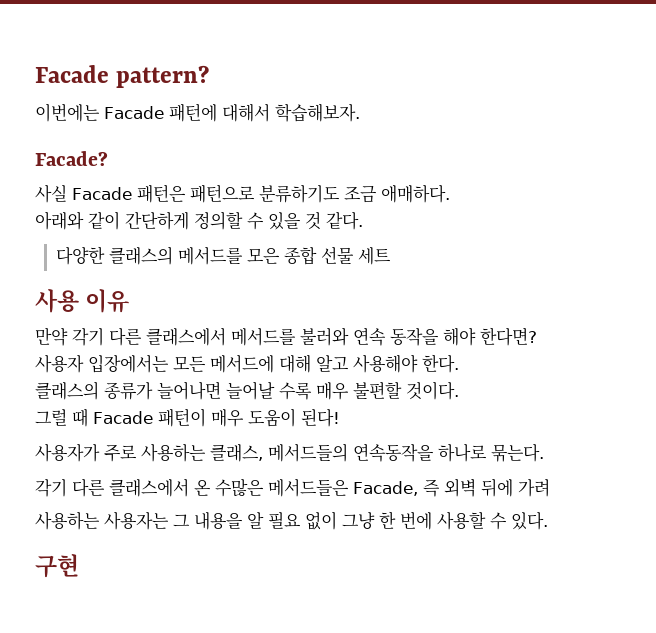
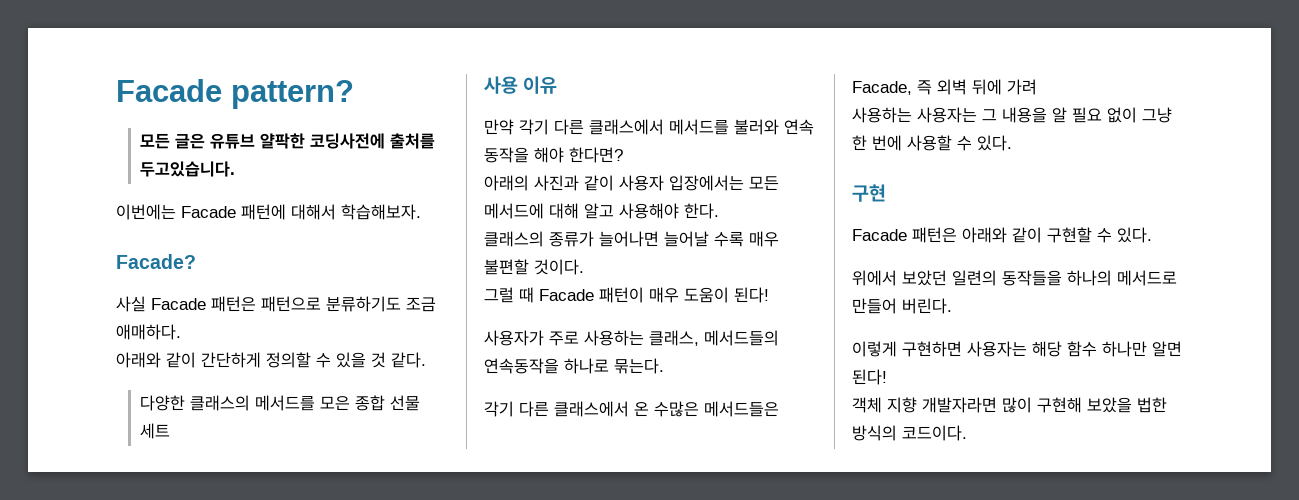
+ 모든 글은 유튜브 얄팍한 코딩사전에 출처를 두고있습니다.
- 사용자 입장에서는 모든 메서드에 대해 알고 사용해야 한다.
+ 아래의 사진과 같이 사용자 입장에서는 모든 메서드에 대해 알고 사용해야 한다.
+ Facade 패턴은 아래와 같이 구현할 수 있다.
+ 위에서 보았던 일련의 동작들을 하나의 메서드로 만들어 버린다.
+ 이렇게 구현하면 사용자는 해당 함수 하나만 알면 된다!
+ 객체 지향 개발자라면 많이 구현해 보았을 법한 방식의 코드이다.

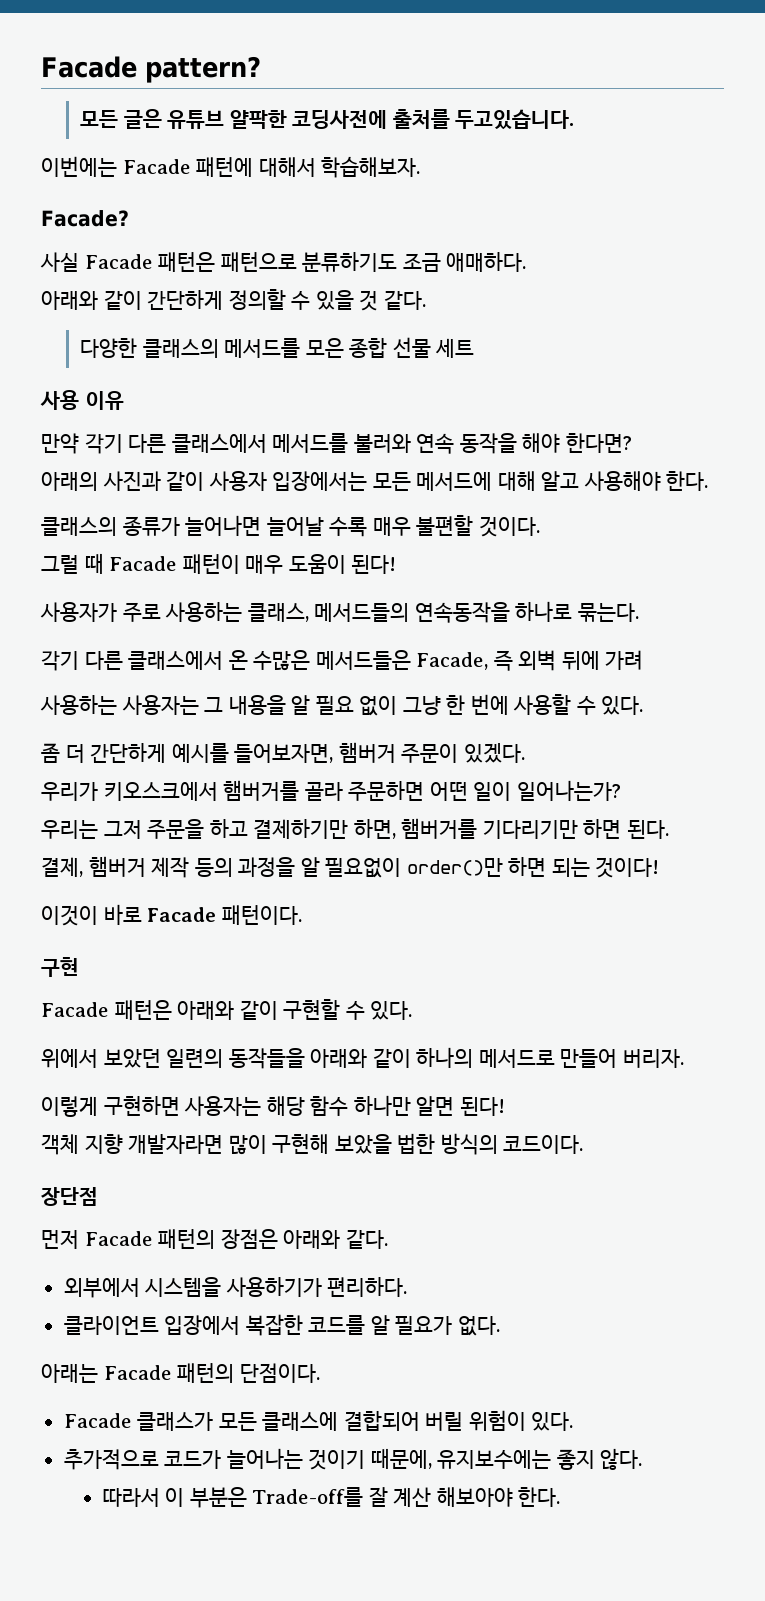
+ 좀 더 간단하게 예시를 들어보자면, 햄버거 주문이 있겠다.
+ 우리가 키오스크에서 햄버거를 골라 주문하면 어떤 일이 일어나는가?
+ 우리는 그저 주문을 하고 결제하기만 하면, 햄버거를 기다리기만 하면 된다.
+ 결제, 햄버거 제작 등의 과정을 알 필요없이 order()만 하면 되는 것이다!
+ 이것이 바로 Facade 패턴이다.
- 위에서 보았던 일련의 동작들을 하나의 메서드로 만들어 버린다.
+ 위에서 보았던 일련의 동작들을 아래와 같이 하나의 메서드로 만들어 버리자.
+ 장단점
+ 먼저 Facade 패턴의 장점은 아래와 같다.
+ 외부에서 시스템을 사용하기가 편리하다.
+ 클라이언트 입장에서 복잡한 코드를 알 필요가 없다.
+ 아래는 Facade 패턴의 단점이다.
+ Facade 클래스가 모든 클래스에 결합되어 버릴 위험이 있다.
+ 추가적으로 코드가 늘어나는 것이기 때문에, 유지보수에는 좋지 않다.
+ 따라서 이 부분은 Trade-off를 잘 계산 해보아야 한다.

